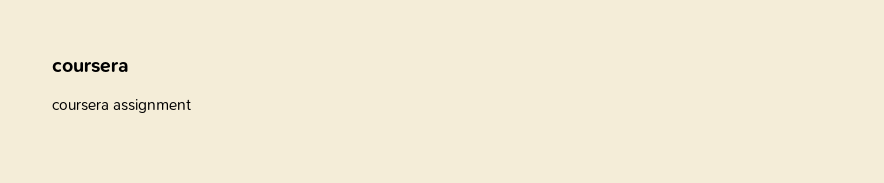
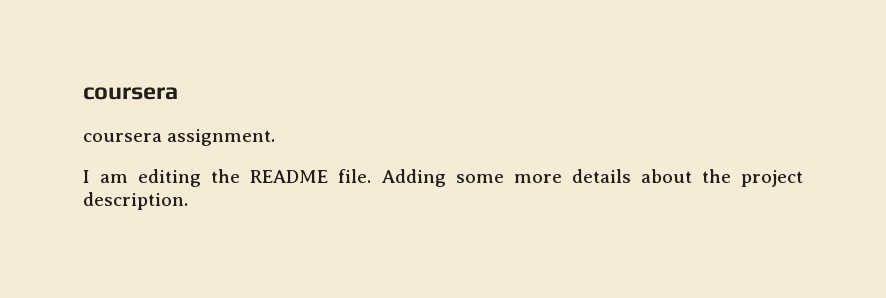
- coursera assignment
+ coursera assignment.
+ I am editing the README file. Adding some more details about the project description.

